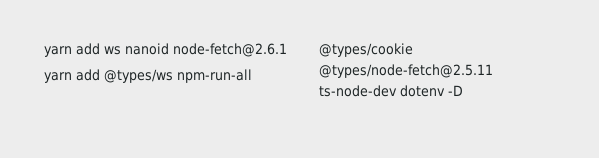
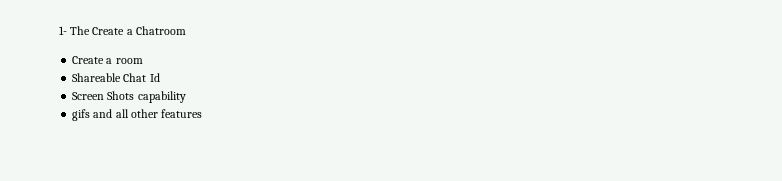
- yarn add ws nanoid node-fetch@2.6.1
- yarn add @types/ws npm-run-all @types/cookie @types/node-fetch@2.5.11 ts-node-dev dotenv -D
+ 1- The Create a Chatroom
+ Create a room
+ Shareable Chat Id
+ Screen Shots capability
+ gifs and all other features

